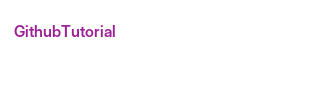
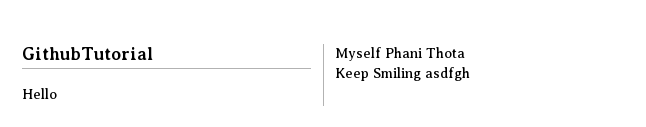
+ Hello
+ Myself Phani Thota
+ Keep Smiling asdfgh

